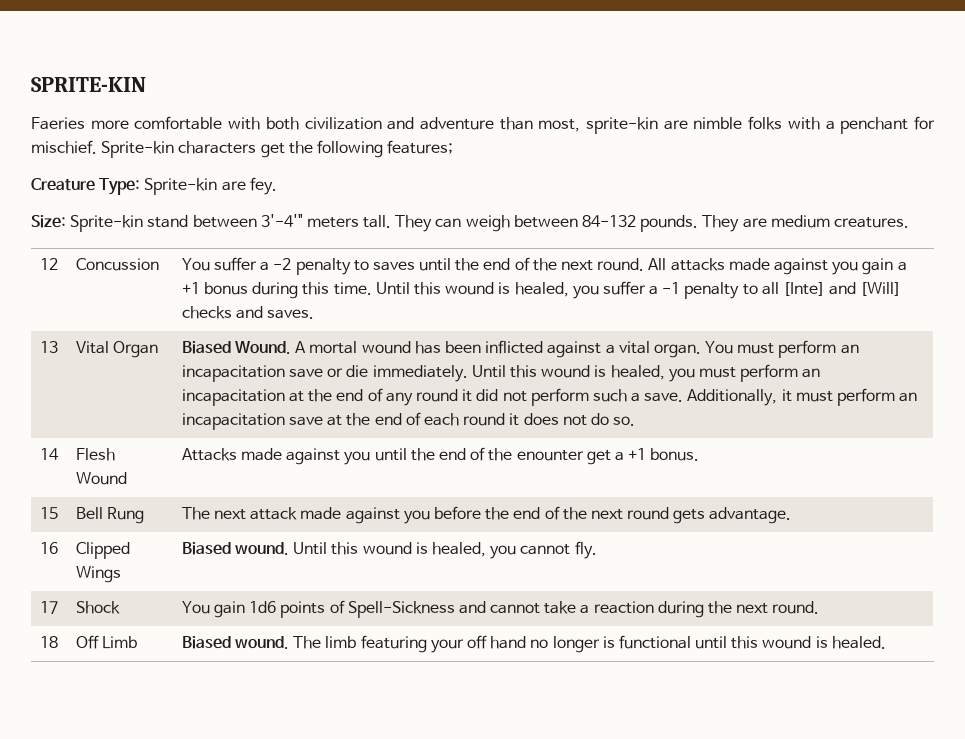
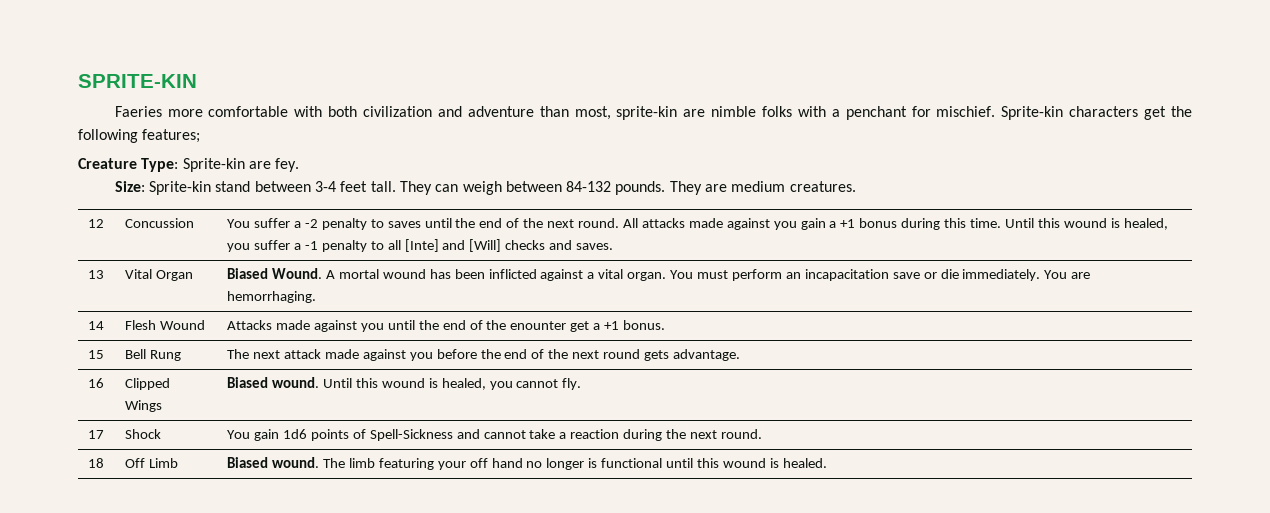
- Size: Sprite-kin stand between 3'-4'" meters tall.
+ Size: Sprite-kin stand between 3-4 feet tall.
- Until this wound is healed, you must perform an incapacitation at the end of any round it did not perform such a save. Additionally, it must perform an incapacitation save at the end of each round it does not do so.
+ You are hemorrhaging.

